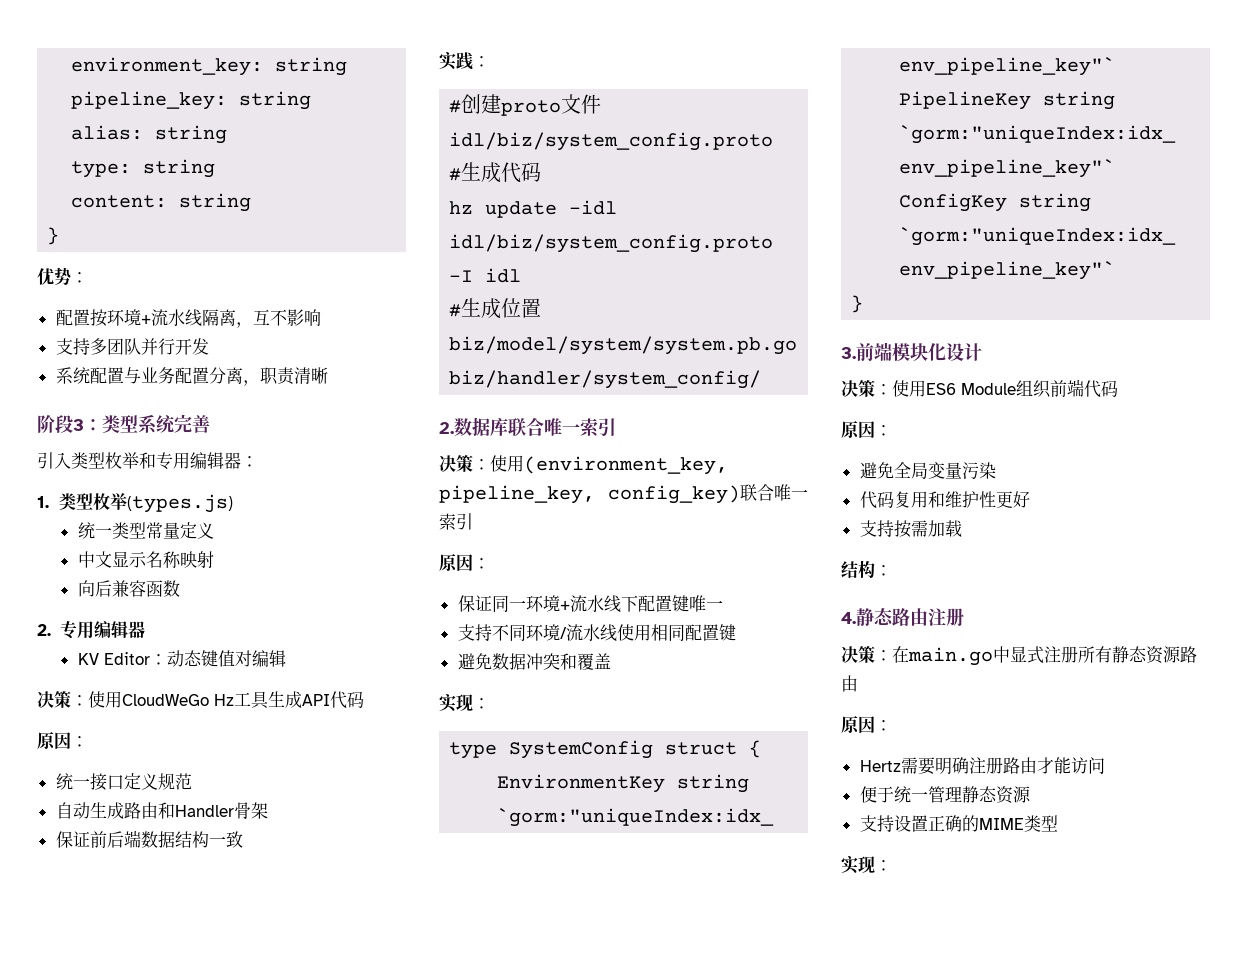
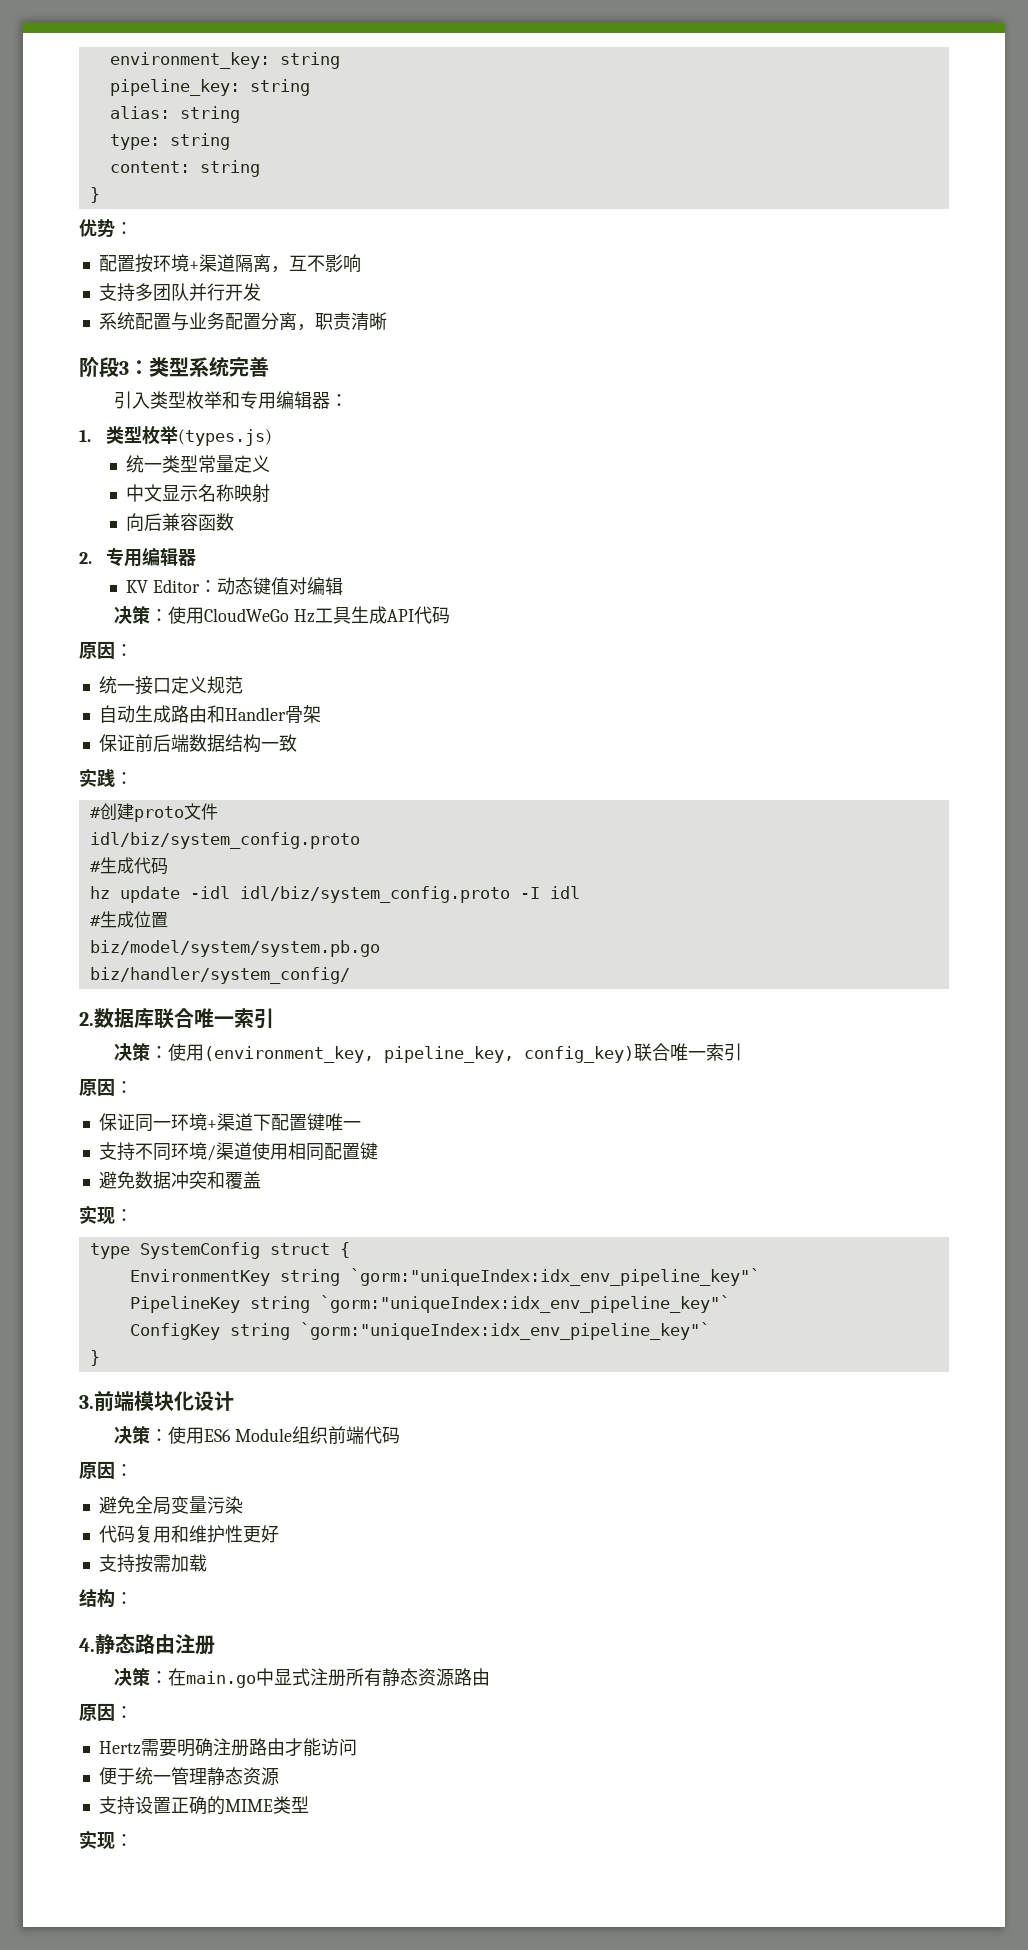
- 配置按环境+流水线隔离，互不影响
+ 配置按环境+渠道隔离，互不影响
- 保证同一环境+流水线下配置键唯一
+ 保证同一环境+渠道下配置键唯一
- 支持不同环境/流水线使用相同配置键
+ 支持不同环境/渠道使用相同配置键

